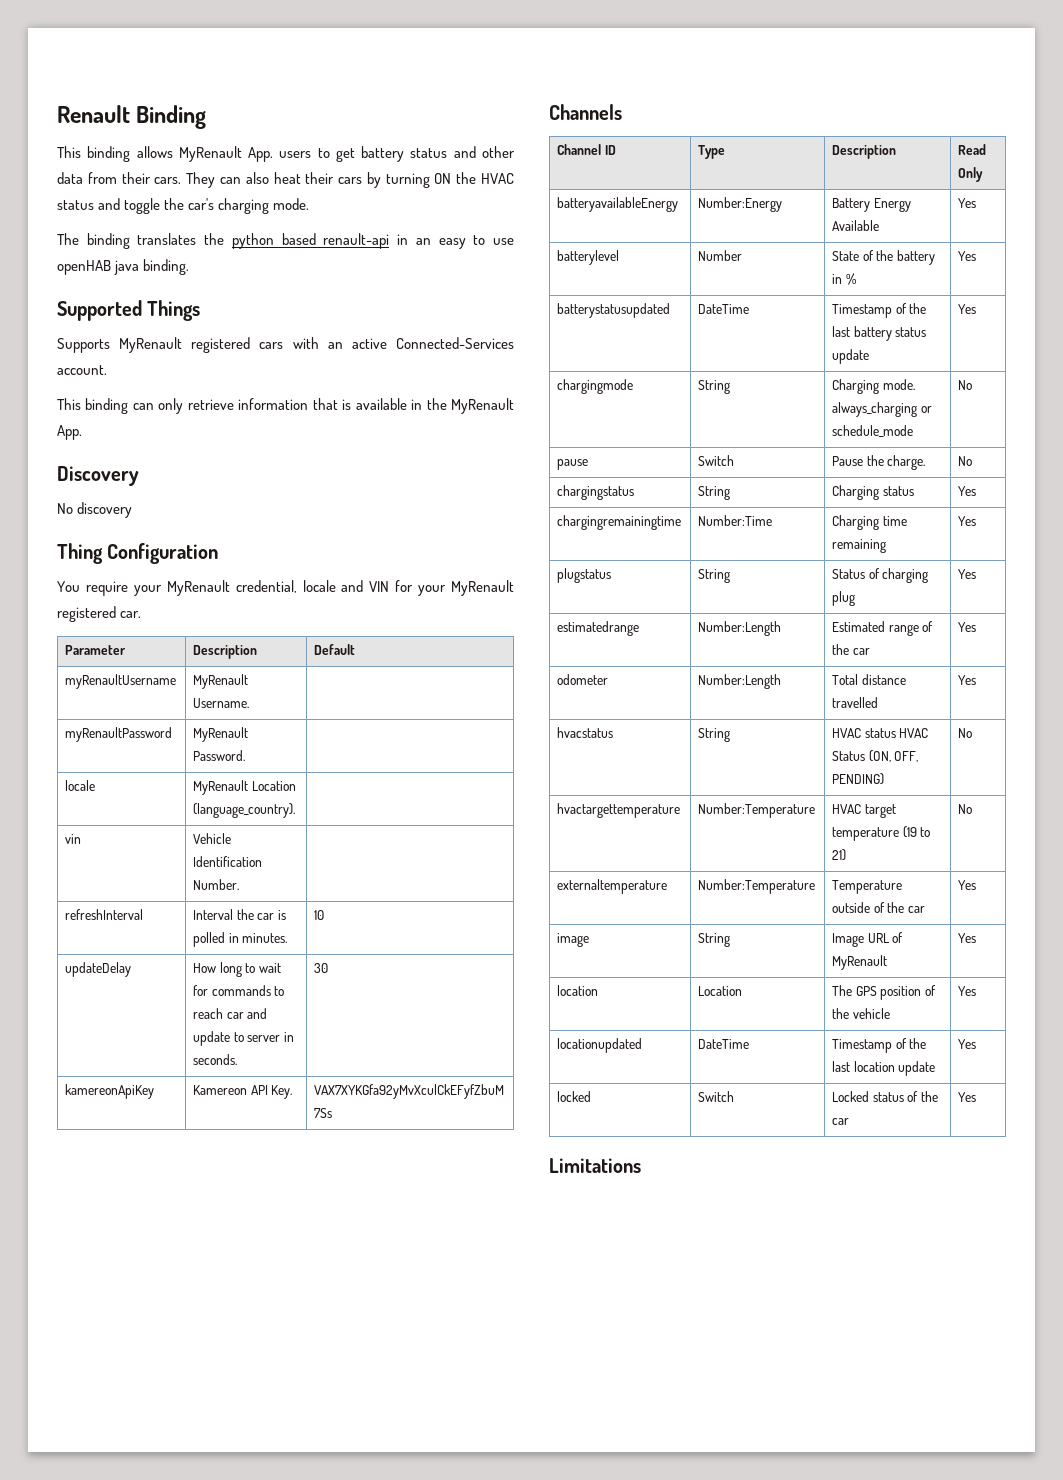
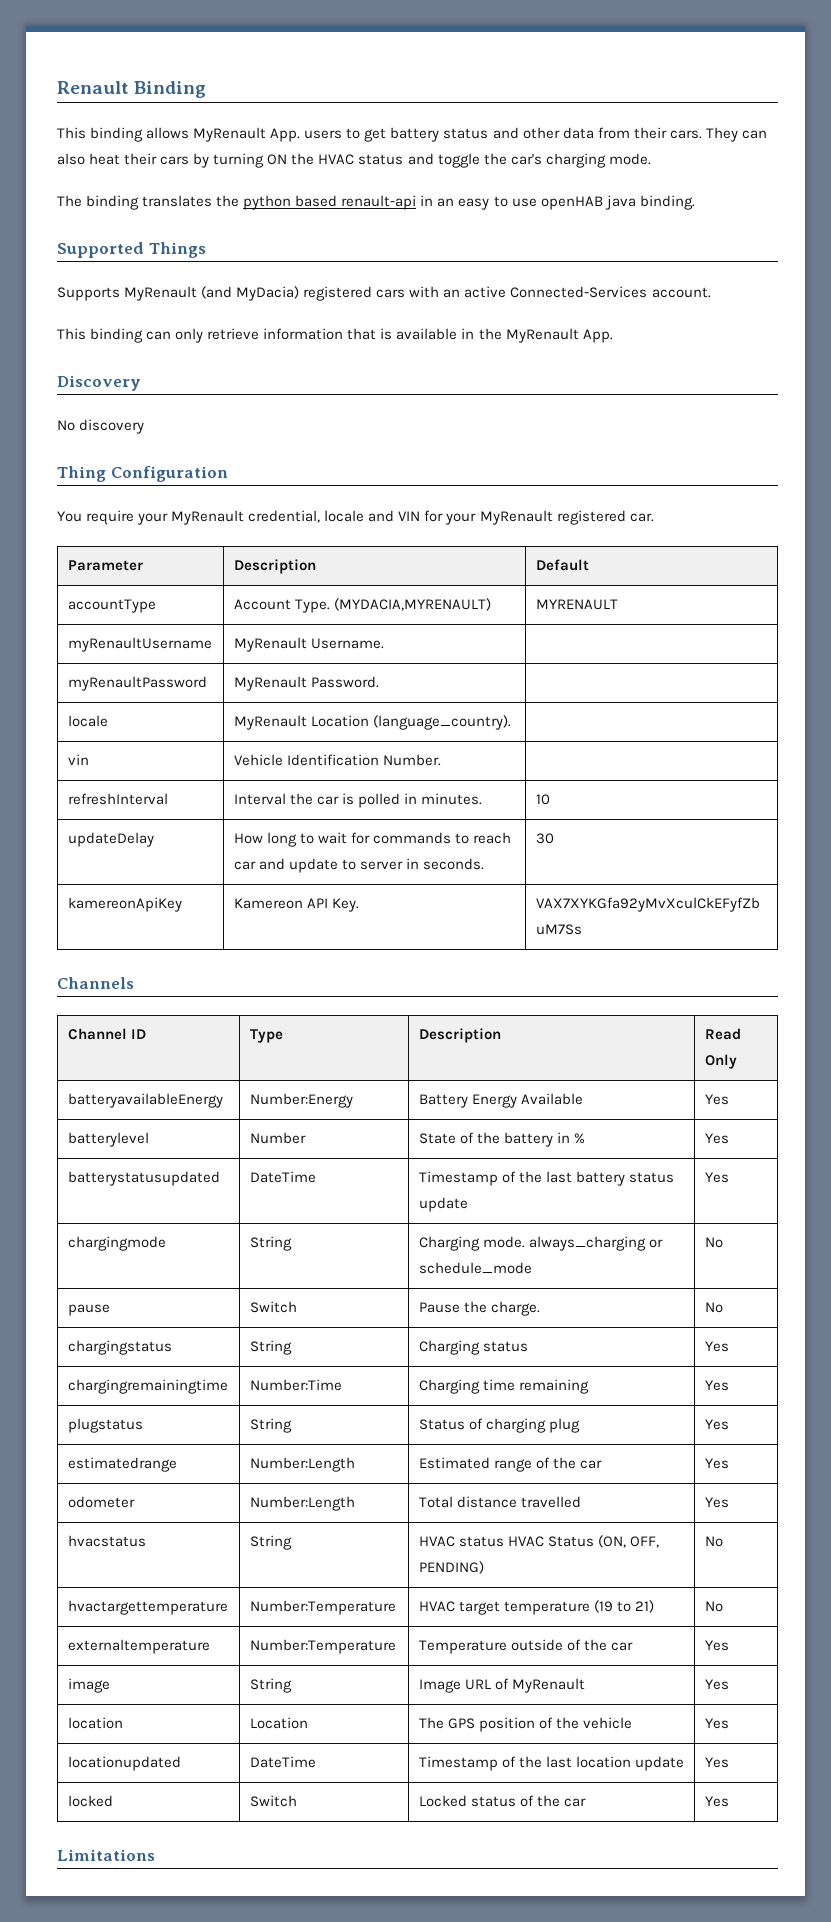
- Supports MyRenault registered cars with an active Connected-Services account.
+ Supports MyRenault (and MyDacia) registered cars with an active Connected-Services account.
+ accountType | Account Type. (MYDACIA,MYRENAULT) | MYRENAULT

